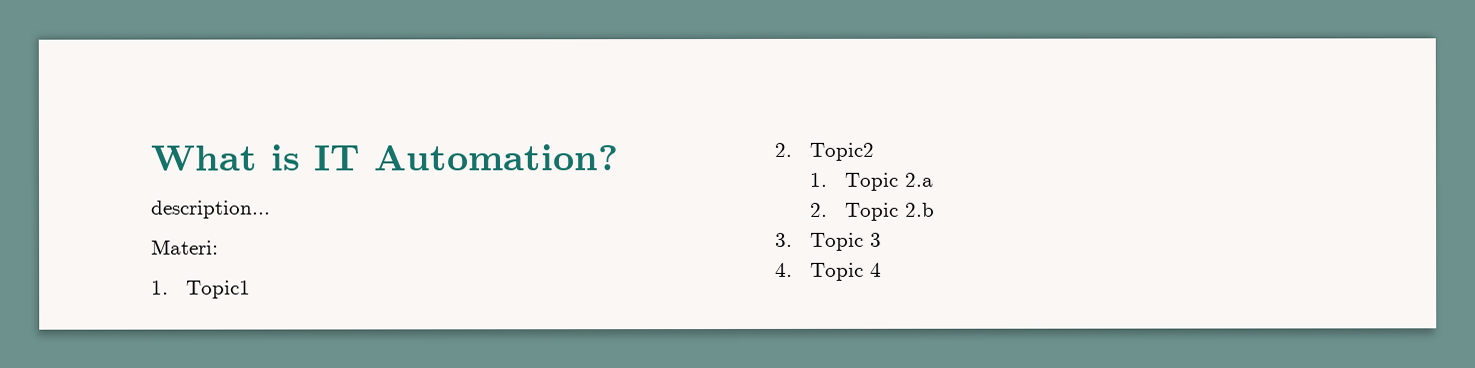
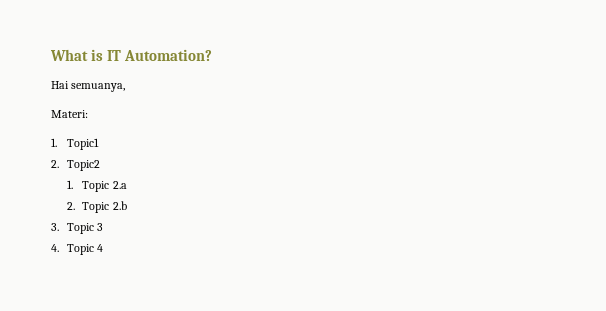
- description...
+ Hai semuanya,

